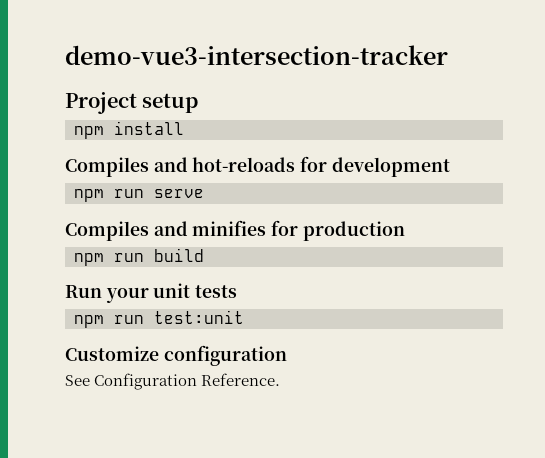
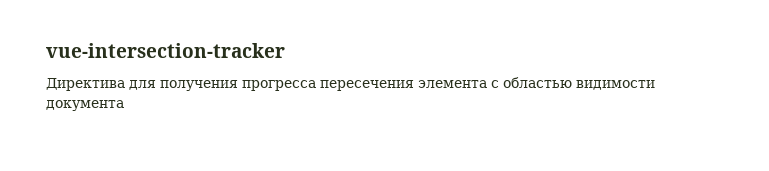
- demo-vue3-intersection-tracker
- Project setup
- npm install
- Compiles and hot-reloads for development
- npm run serve
- Compiles and minifies for production
- npm run build
- Run your unit tests
- npm run test:unit
- Customize configuration
- See Configuration Reference.
+ vue-intersection-tracker
+ Директива для получения прогресса пересечения элемента с областью видимости документа

